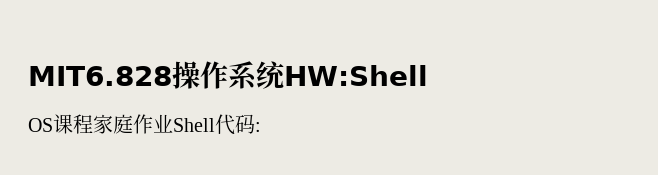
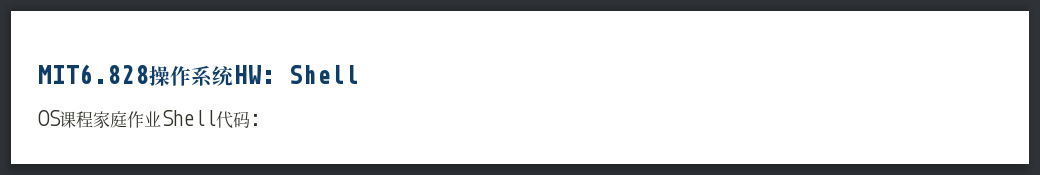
- MIT6.828操作系统HW:Shell
+ MIT6.828操作系统HW: Shell

